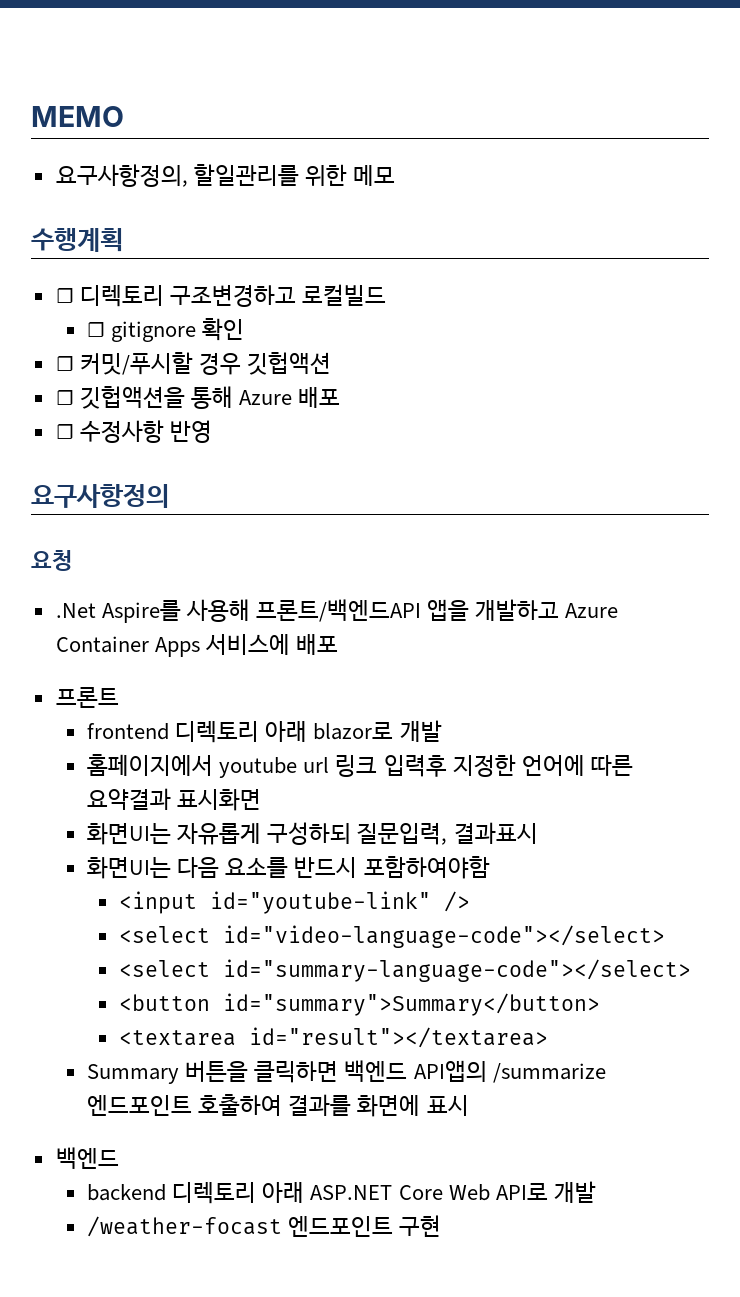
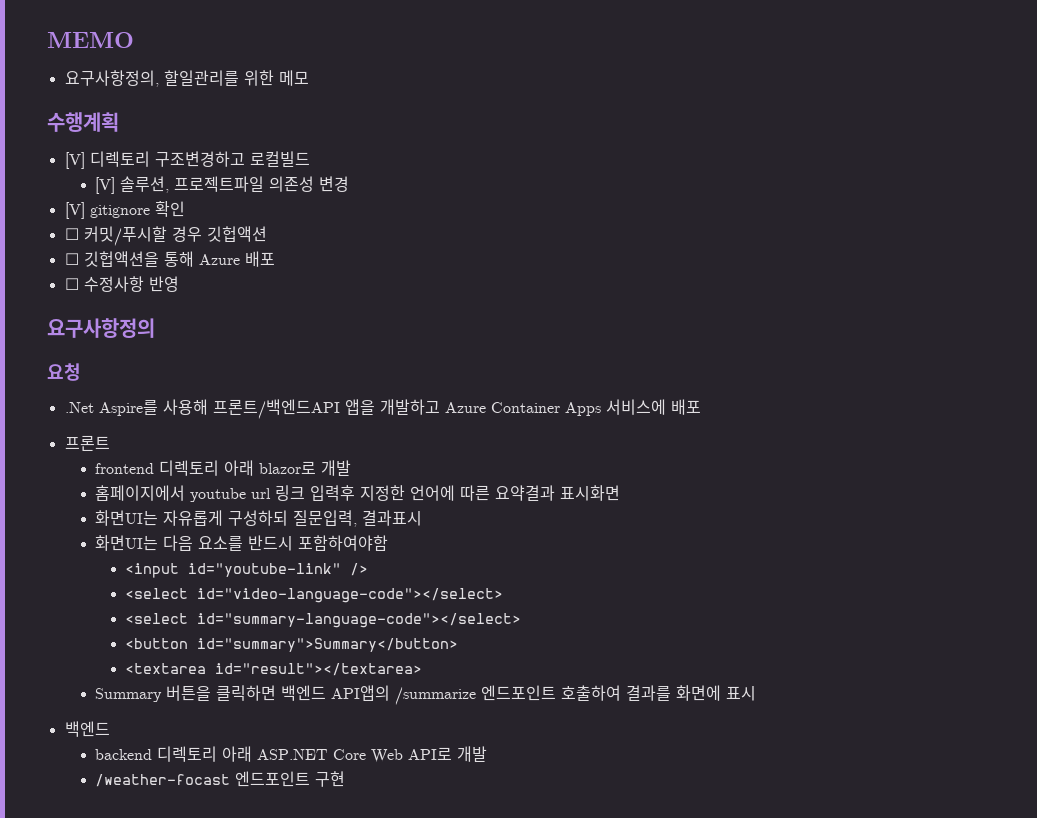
- ☐ 디렉토리 구조변경하고 로컬빌드
+ [V] 디렉토리 구조변경하고 로컬빌드
- ☐ gitignore 확인
+ [V] 솔루션, 프로젝트파일 의존성 변경
+ [V] gitignore 확인

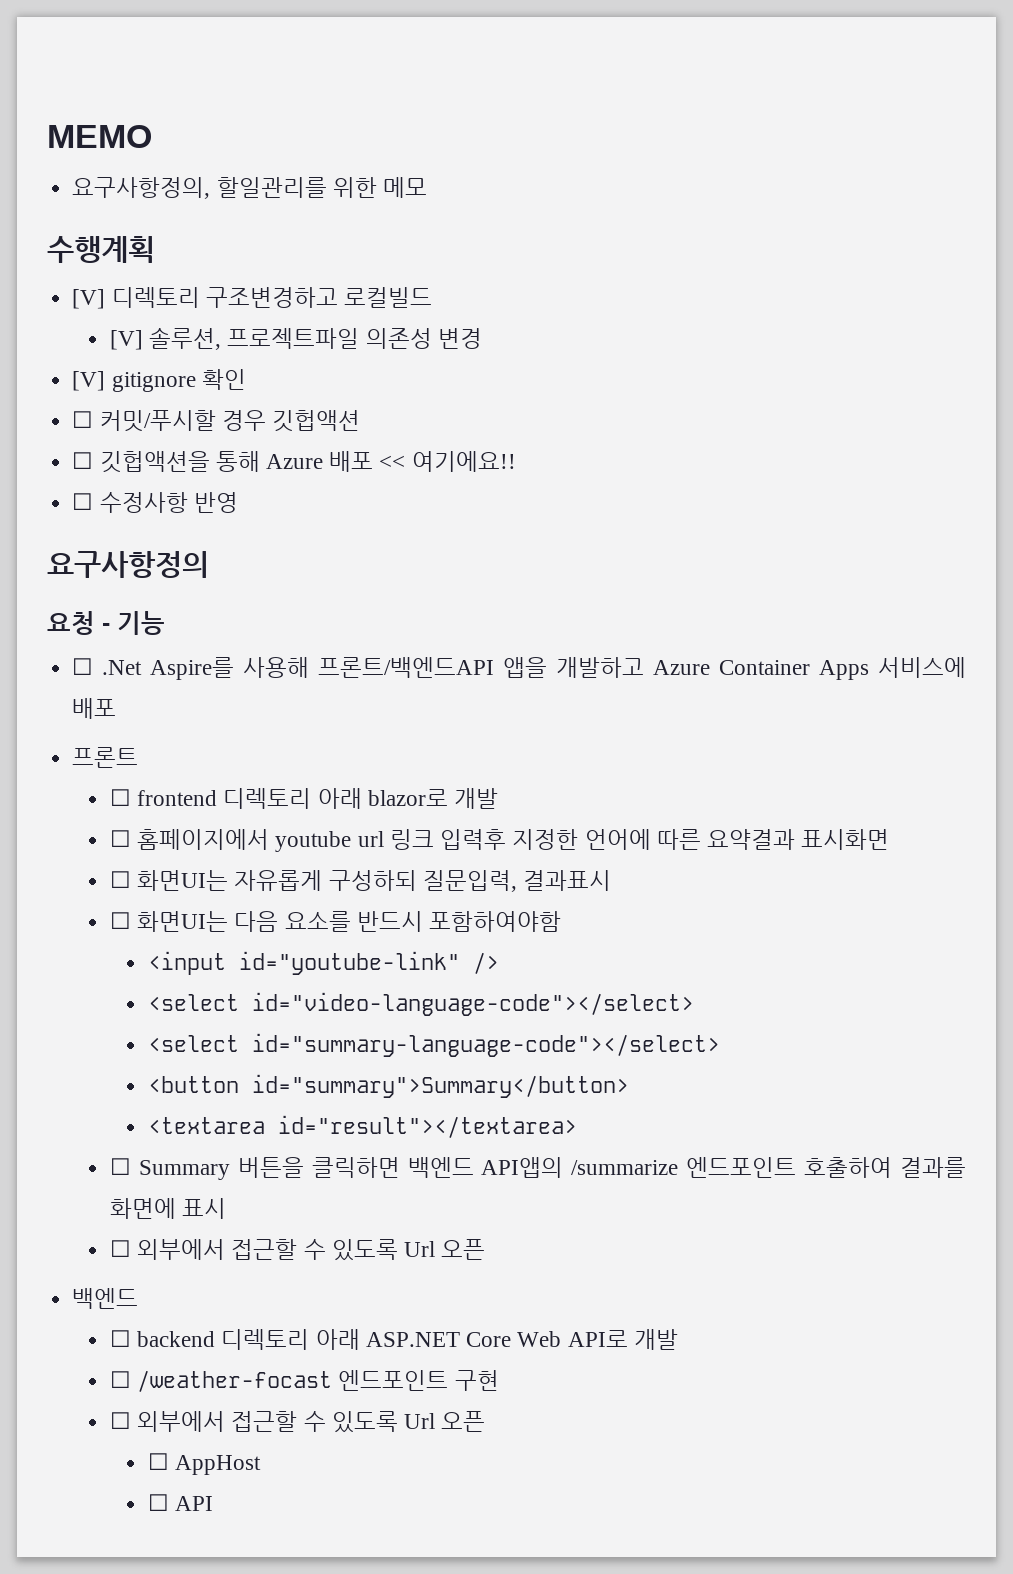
- ☐ 깃헙액션을 통해 Azure 배포
+ ☐ 깃헙액션을 통해 Azure 배포 << 여기에요!!
- 요청
- .Net Aspire를 사용해 프론트/백엔드API 앱을 개발하고 Azure Container Apps 서비스에 배포
+ 요청 - 기능
+ ☐ .Net Aspire를 사용해 프론트/백엔드API 앱을 개발하고 Azure Container Apps 서비스에 배포
- frontend 디렉토리 아래 blazor로 개발
+ ☐ frontend 디렉토리 아래 blazor로 개발
- 홈페이지에서 youtube url 링크 입력후 지정한 언어에 따른 요약결과 표시화면
+ ☐ 홈페이지에서 youtube url 링크 입력후 지정한 언어에 따른 요약결과 표시화면
- 화면UI는 자유롭게 구성하되 질문입력, 결과표시
+ ☐ 화면UI는 자유롭게 구성하되 질문입력, 결과표시
- 화면UI는 다음 요소를 반드시 포함하여야함
+ ☐ 화면UI는 다음 요소를 반드시 포함하여야함
- Summary 버튼을 클릭하면 백엔드 API앱의 /summarize 엔드포인트 호출하여 결과를 화면에 표시
+ ☐ Summary 버튼을 클릭하면 백엔드 API앱의 /summarize 엔드포인트 호출하여 결과를 화면에 표시
+ ☐ 외부에서 접근할 수 있도록 Url 오픈
- backend 디렉토리 아래 ASP.NET Core Web API로 개발
+ ☐ backend 디렉토리 아래 ASP.NET Core Web API로 개발
- /weather-focast 엔드포인트 구현
+ ☐ /weather-focast 엔드포인트 구현
+ ☐ 외부에서 접근할 수 있도록 Url 오픈
+ ☐ AppHost
+ ☐ API

